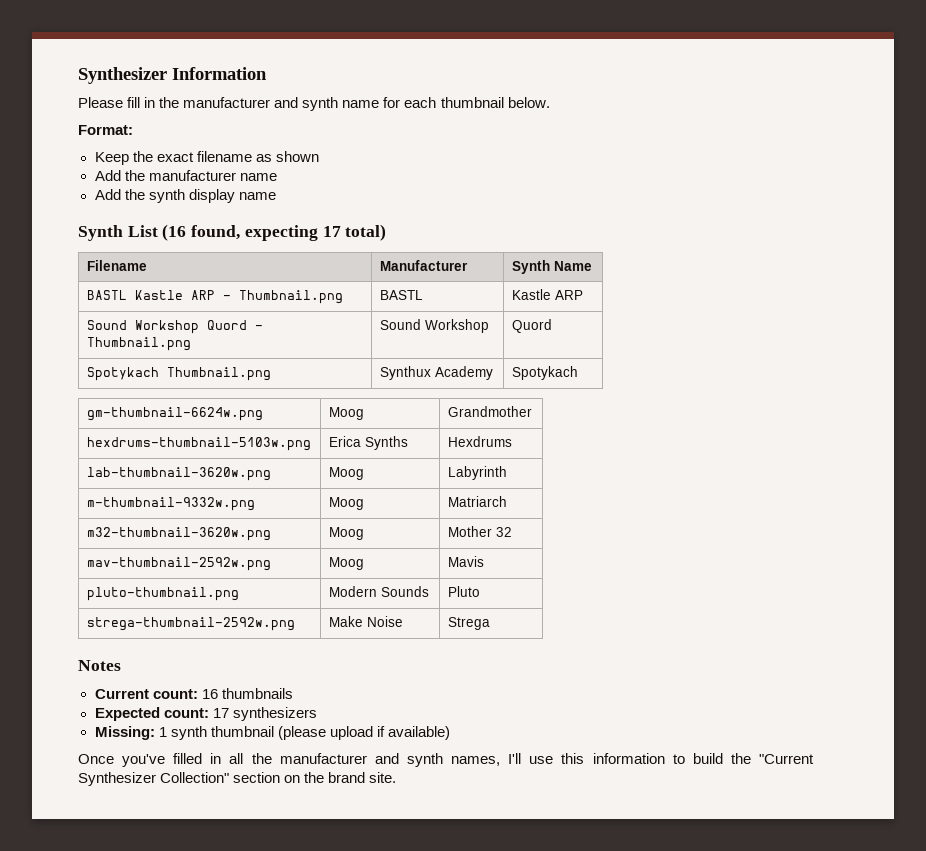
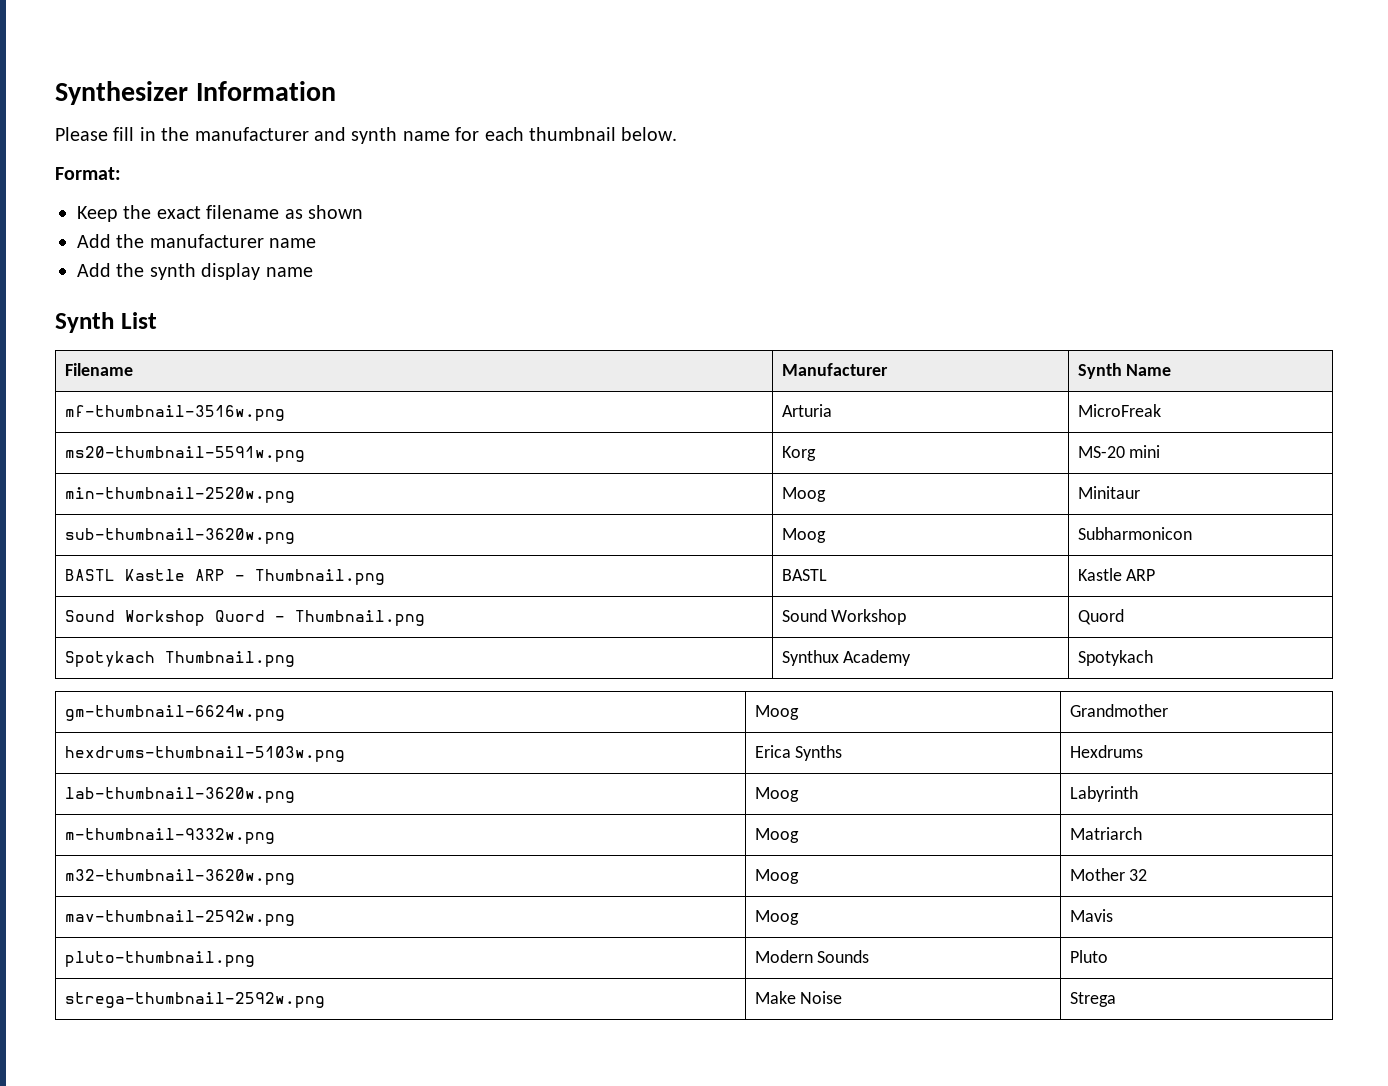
- Synth List (16 found, expecting 17 total)
+ Synth List
+ mf-thumbnail-3516w.png | Arturia | MicroFreak
+ ms20-thumbnail-5591w.png | Korg | MS-20 mini
+ min-thumbnail-2520w.png | Moog | Minitaur
+ sub-thumbnail-3620w.png | Moog | Subharmonicon
- Notes
- Current count: 16 thumbnails
- Expected count: 17 synthesizers
- Missing: 1 synth thumbnail (please upload if available)
- Once you've filled in all the manufacturer and synth names, I'll use this information to build the "Current Synthesizer Collection" section on the brand site.

